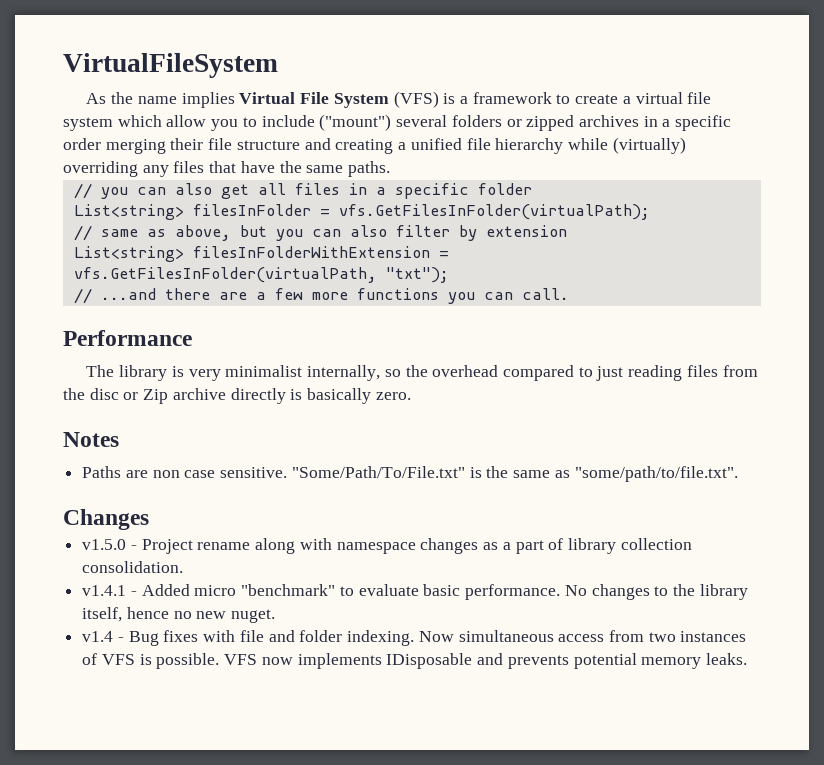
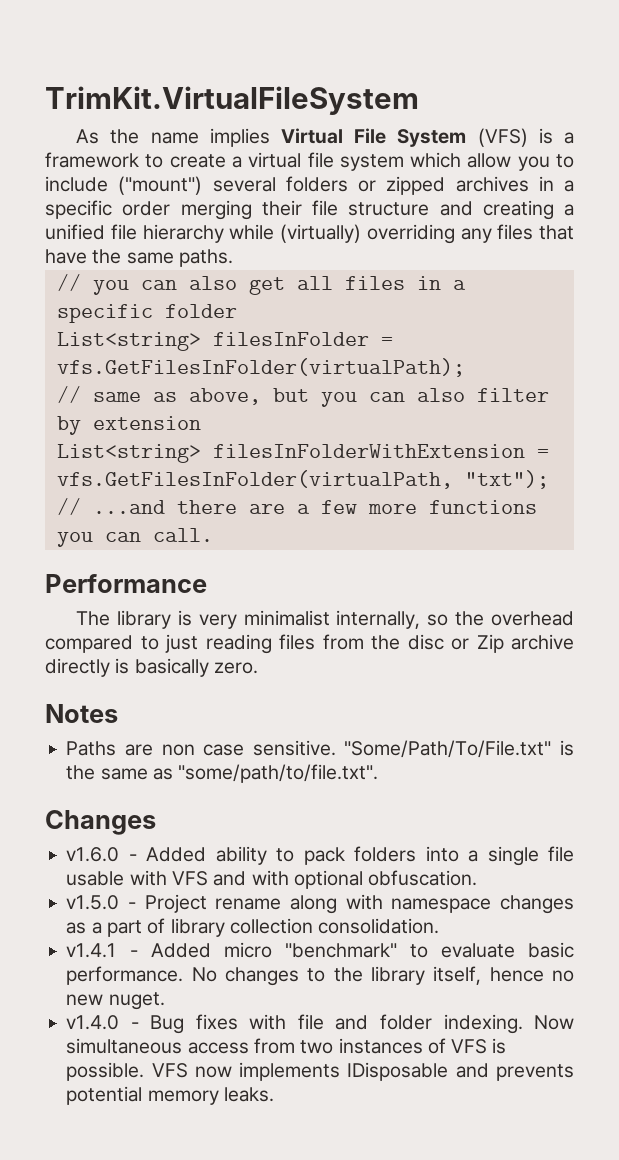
- VirtualFileSystem
+ TrimKit.VirtualFileSystem
+ v1.6.0 - Added ability to pack folders into a single file usable with VFS and with optional obfuscation.
- v1.4 - Bug fixes with file and folder indexing.
+ v1.4.0 - Bug fixes with file and folder indexing.

